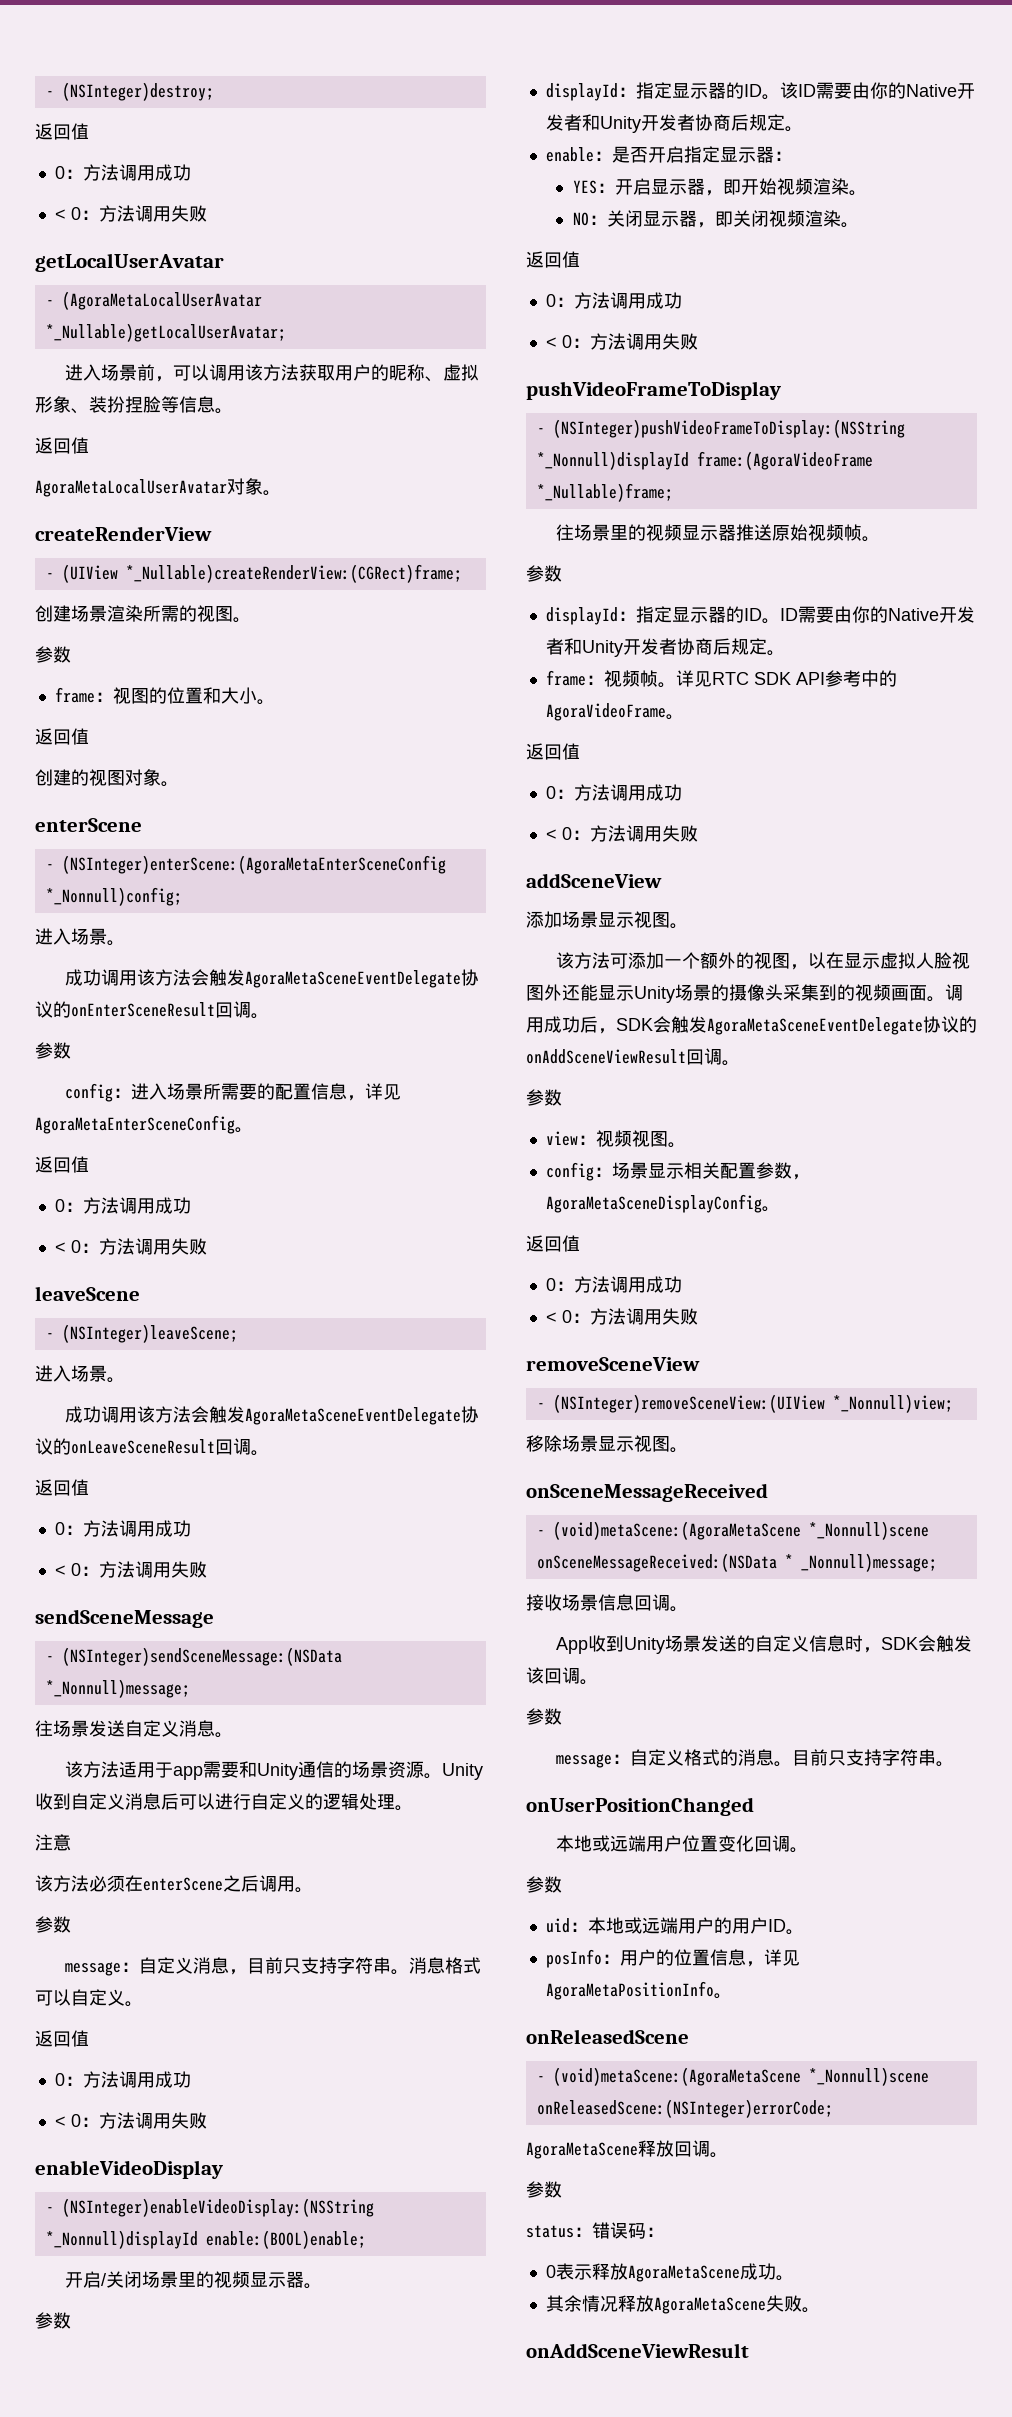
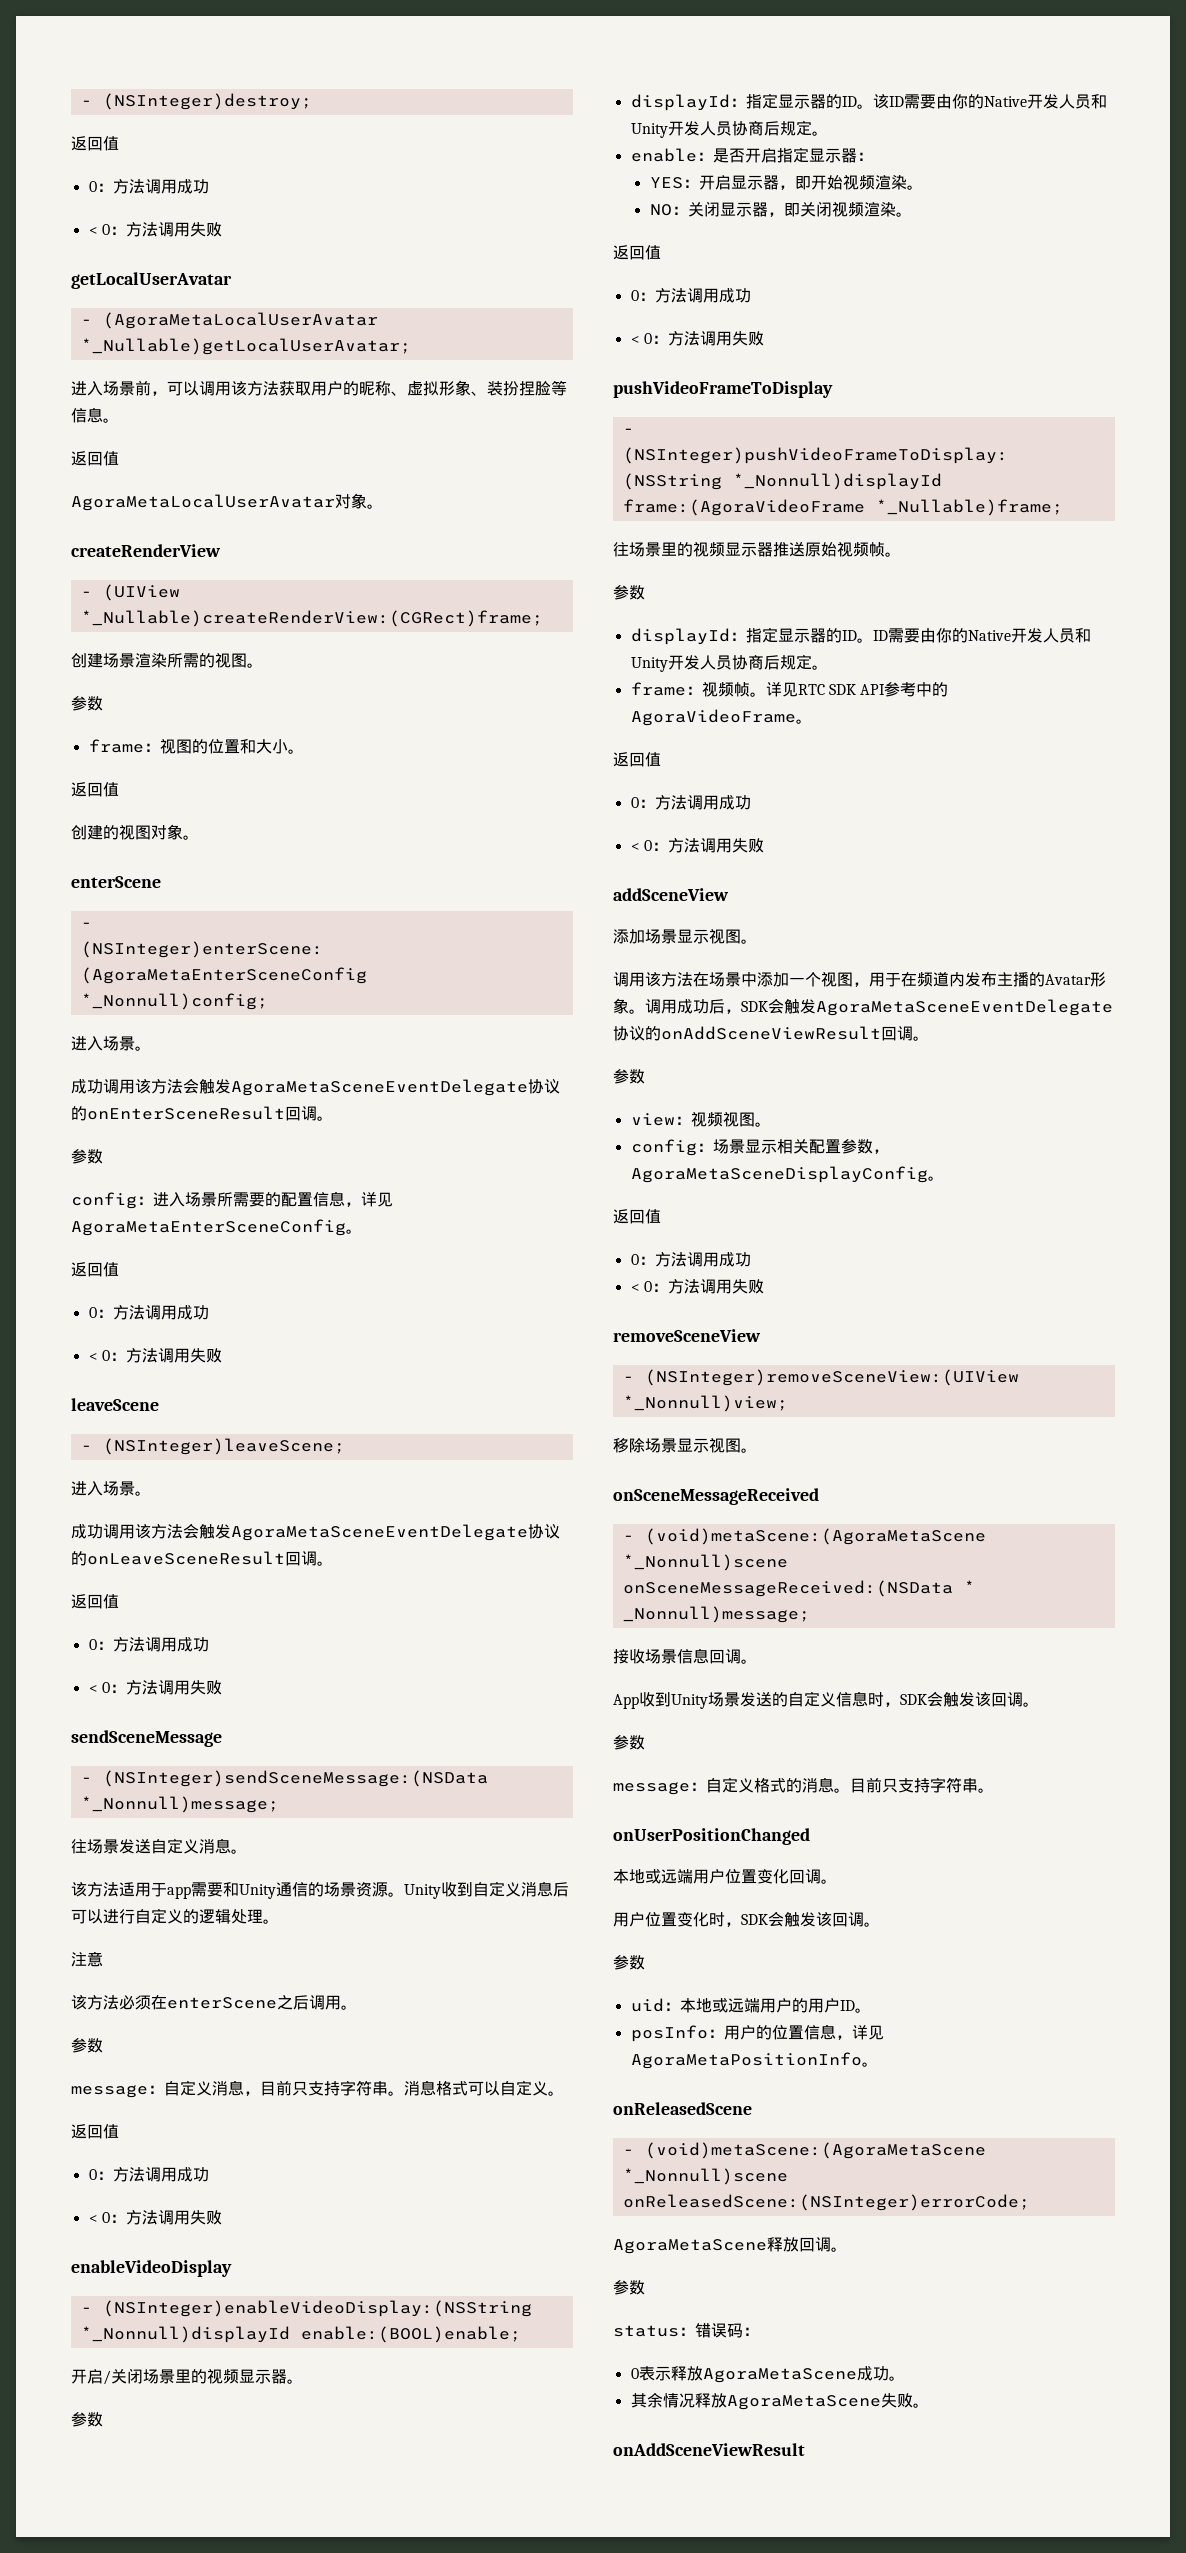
- 该ID需要由你的Native开发者和Unity开发者协商后规定。
+ 该ID需要由你的Native开发人员和Unity开发人员协商后规定。
- displayId：指定显示器的ID。ID需要由你的Native开发者和Unity开发者协商后规定。
+ displayId：指定显示器的ID。ID需要由你的Native开发人员和Unity开发人员协商后规定。
- 该方法可添加一个额外的视图，以在显示虚拟人脸视图外还能显示Unity场景的摄像头采集到的视频画面。
+ 调用该方法在场景中添加一个视图，用于在频道内发布主播的Avatar形象。
+ 用户位置变化时，SDK会触发该回调。

